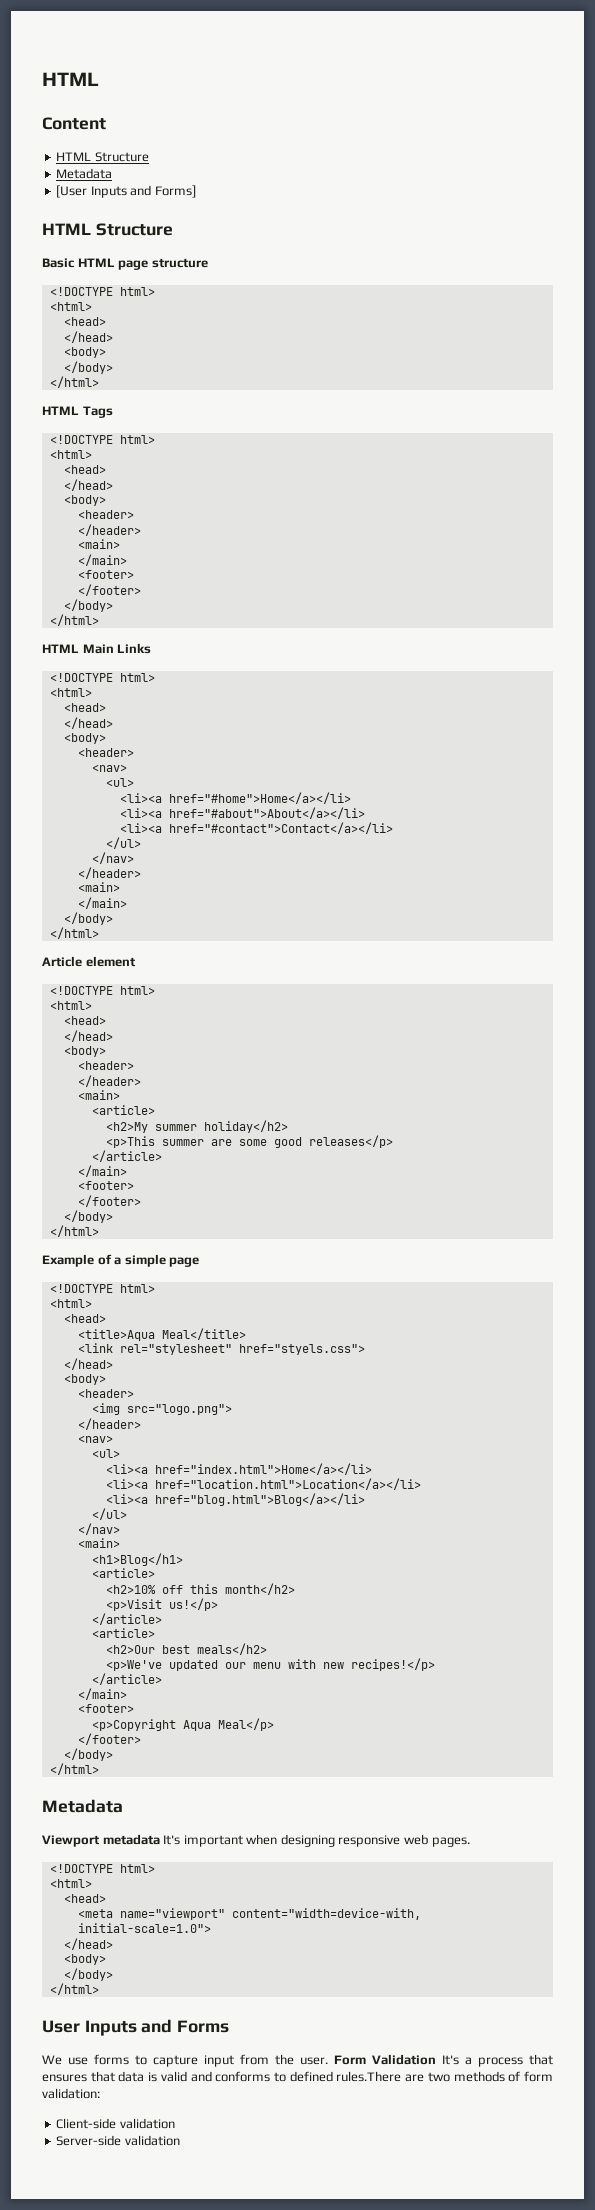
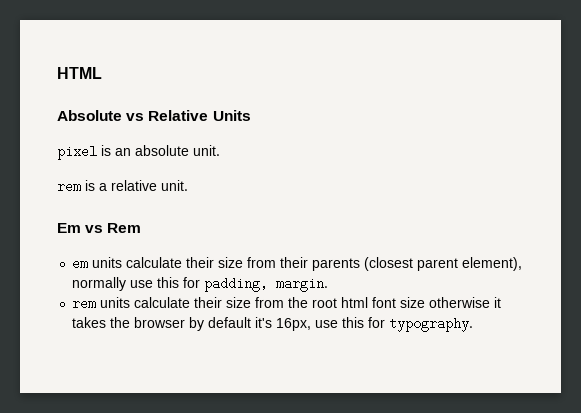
- Content
- HTML Structure
- Metadata
- [User Inputs and Forms]
- HTML Structure
- Basic HTML page structure
- <!DOCTYPE html>
- <html>
- <head>
- </head>
- <body>
- </body>
- </html>
- HTML Tags
- <!DOCTYPE html>
- <html>
- <head>
- </head>
- <body>
- <header>
- </header>
- <main>
- </main>
- <footer>
- </footer>
- </body>
- </html>
- HTML Main Links
- <!DOCTYPE html>
- <html>
- <head>
- </head>
- <body>
- <header>
- <nav>
- <ul>
- <li><a href="#home">Home</a></li>
- <li><a href="#about">About</a></li>
- <li><a href="#contact">Contact</a></li>
- </ul>
- </nav>
- </header>
- <main>
- </main>
- </body>
- </html>
- Article element
- <!DOCTYPE html>
- <html>
- <head>
- </head>
- <body>
- <header>
- </header>
- <main>
- <article>
- <h2>My summer holiday</h2>
- <p>This summer are some good releases</p>
- </article>
- </main>
- <footer>
- </footer>
- </body>
- </html>
- Example of a simple page
- <!DOCTYPE html>
- <html>
- <head>
- <title>Aqua Meal</title>
- <link rel="stylesheet" href="styels.css">
- </head>
- <body>
- <header>
- <img src="logo.png">
- </header>
- <nav>
- <ul>
- <li><a href="index.html">Home</a></li>
- <li><a href="location.html">Location</a></li>
- <li><a href="blog.html">Blog</a></li>
- </ul>
- </nav>
- <main>
- <h1>Blog</h1>
- <article>
- <h2>10% off this month</h2>
- <p>Visit us!</p>
- </article>
- <article>
- <h2>Our best meals</h2>
- <p>We've updated our menu with new recipes!</p>
- </article>
- </main>
- <footer>
- <p>Copyright Aqua Meal</p>
- </footer>
- </body>
- </html>
- Metadata
- Viewport metadata It's important when designing responsive web pages.
- <!DOCTYPE html>
- <html>
- <head>
- <meta name="viewport" content="width=device-with, initial-scale=1.0">
- </head>
- <body>
- </body>
- </html>
- User Inputs and Forms
- We use forms to capture input from the user. Form Validation It's a process that ensures that data is valid and conforms to defined rules.There are two methods of form validation:
- Client-side validation
- Server-side validation
+ Absolute vs Relative Units
+ pixel is an absolute unit.
+ rem is a relative unit.
+ Em vs Rem
+ em units calculate their size from their parents (closest parent element), normally use this for padding, margin.
+ rem units calculate their size from the root html font size otherwise it takes the browser by default it's 16px, use this for typography.

